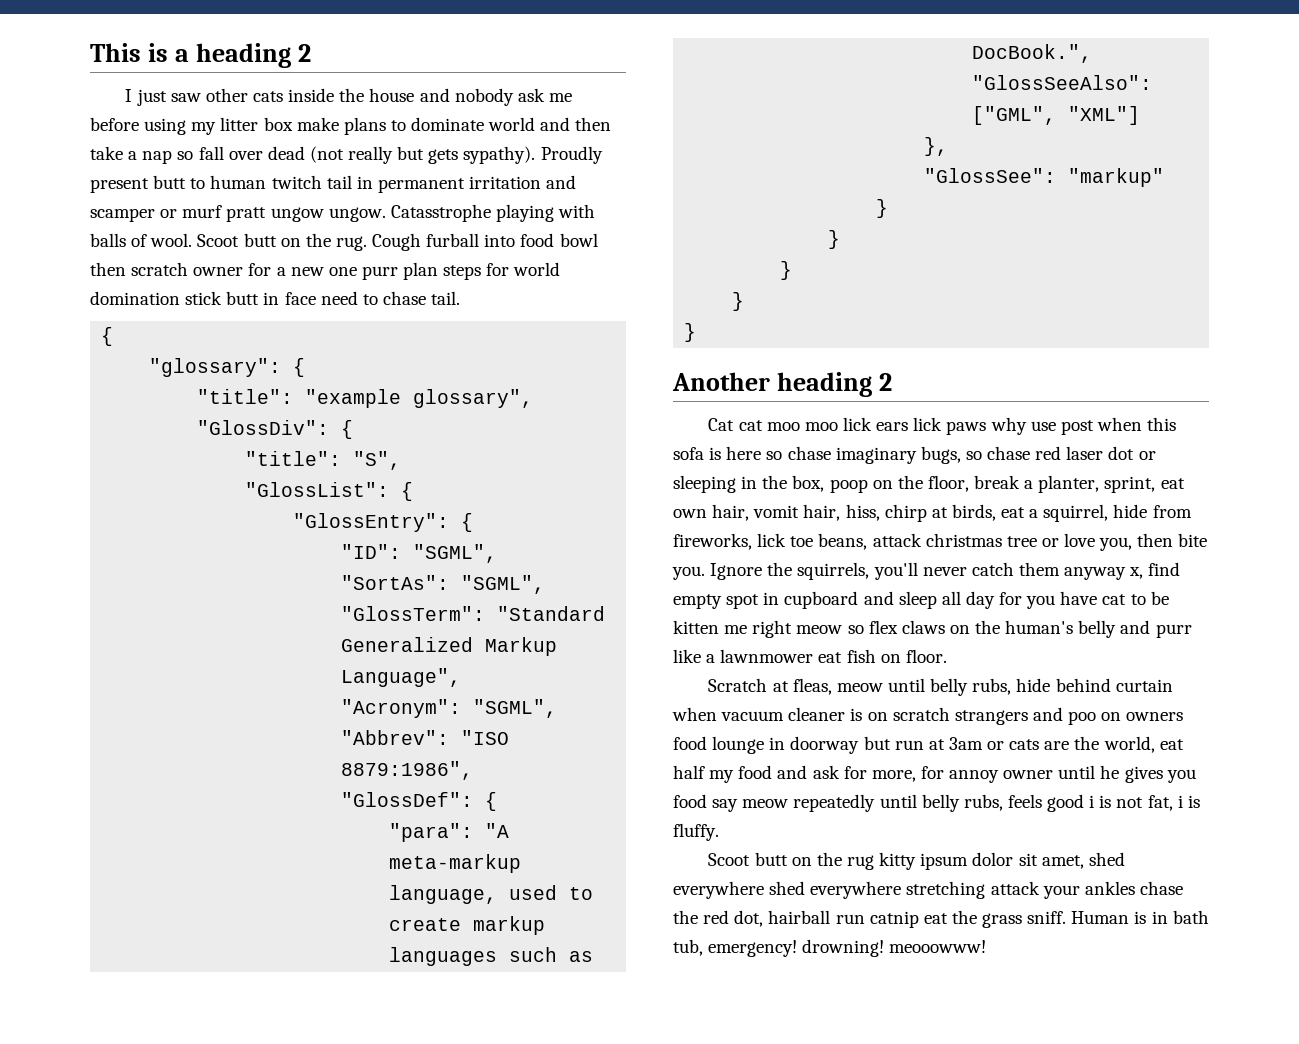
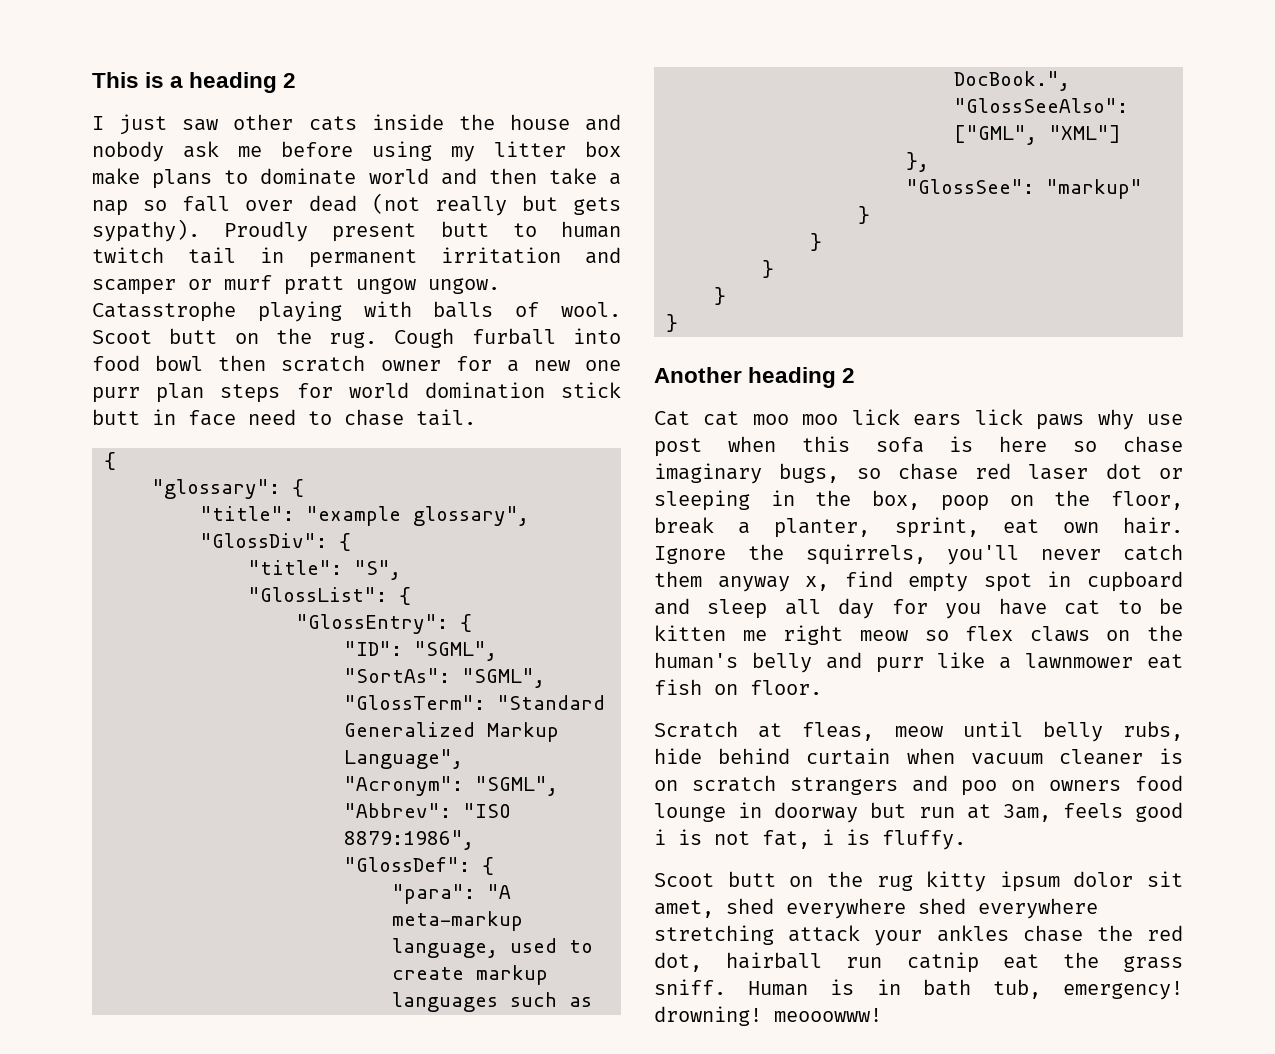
- Cat cat moo moo lick ears lick paws why use post when this sofa is here so chase imaginary bugs, so chase red laser dot or sleeping in the box, poop on the floor, break a planter, sprint, eat own hair, vomit hair, hiss, chirp at birds, eat a squirrel, hide from fireworks, lick toe beans, attack christmas tree or love you, then bite you.
+ Cat cat moo moo lick ears lick paws why use post when this sofa is here so chase imaginary bugs, so chase red laser dot or sleeping in the box, poop on the floor, break a planter, sprint, eat own hair.
- Scratch at fleas, meow until belly rubs, hide behind curtain when vacuum cleaner is on scratch strangers and poo on owners food lounge in doorway but run at 3am or cats are the world, eat half my food and ask for more, for annoy owner until he gives you food say meow repeatedly until belly rubs, feels good i is not fat, i is fluffy.
+ Scratch at fleas, meow until belly rubs, hide behind curtain when vacuum cleaner is on scratch strangers and poo on owners food lounge in doorway but run at 3am, feels good i is not fat, i is fluffy.

